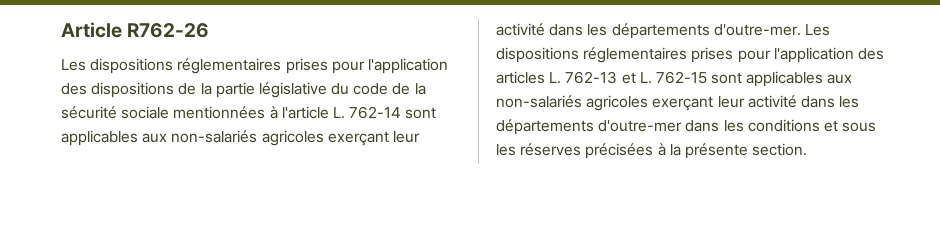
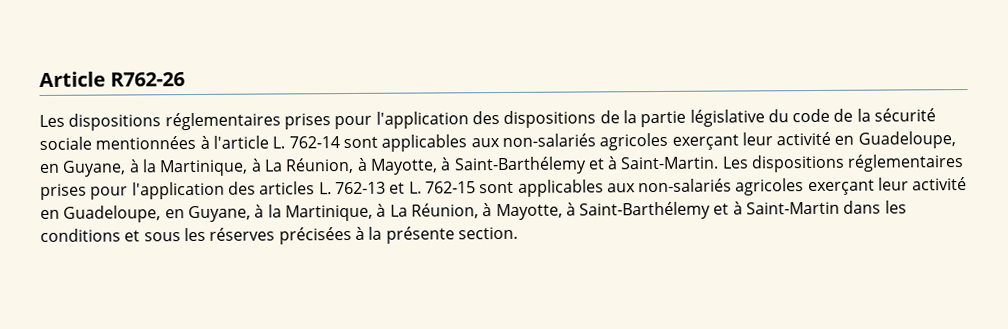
- Les dispositions réglementaires prises pour l'application des dispositions de la partie législative du code de la sécurité sociale mentionnées à l'article L. 762-14 sont applicables aux non-salariés agricoles exerçant leur activité dans les départements d'outre-mer.
+ Les dispositions réglementaires prises pour l'application des dispositions de la partie législative du code de la sécurité sociale mentionnées à l'article L. 762-14 sont applicables aux non-salariés agricoles exerçant leur activité en Guadeloupe, en Guyane, à la Martinique, à La Réunion, à Mayotte, à Saint-Barthélemy et à Saint-Martin.
- Les dispositions réglementaires prises pour l'application des articles L. 762-13 et L. 762-15 sont applicables aux non-salariés agricoles exerçant leur activité dans les départements d'outre-mer dans les conditions et sous les réserves précisées à la présente section.
+ Les dispositions réglementaires prises pour l'application des articles L. 762-13 et L. 762-15 sont applicables aux non-salariés agricoles exerçant leur activité en Guadeloupe, en Guyane, à la Martinique, à La Réunion, à Mayotte, à Saint-Barthélemy et à Saint-Martin dans les conditions et sous les réserves précisées à la présente section.

